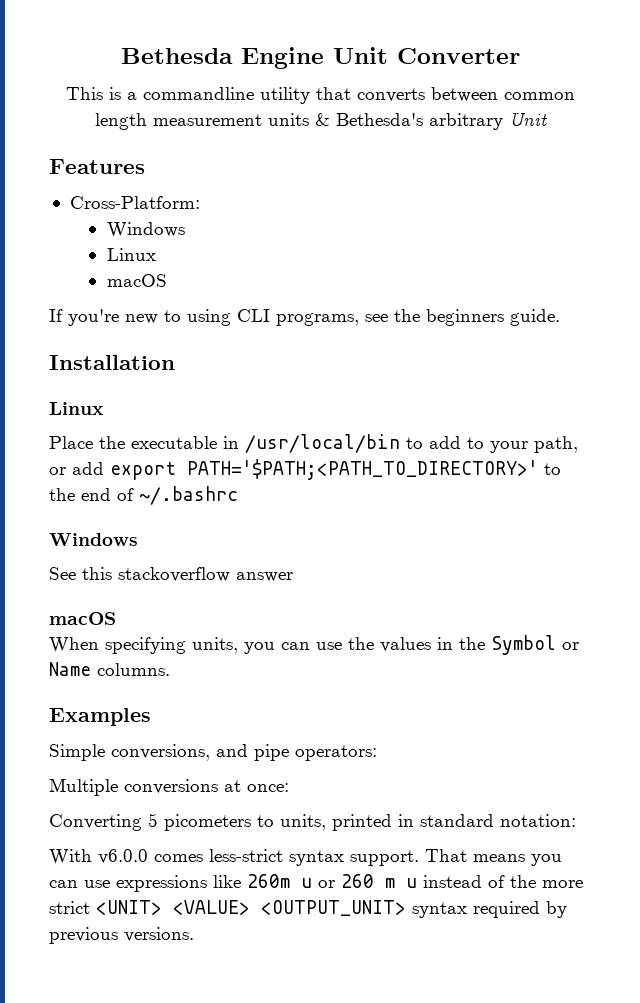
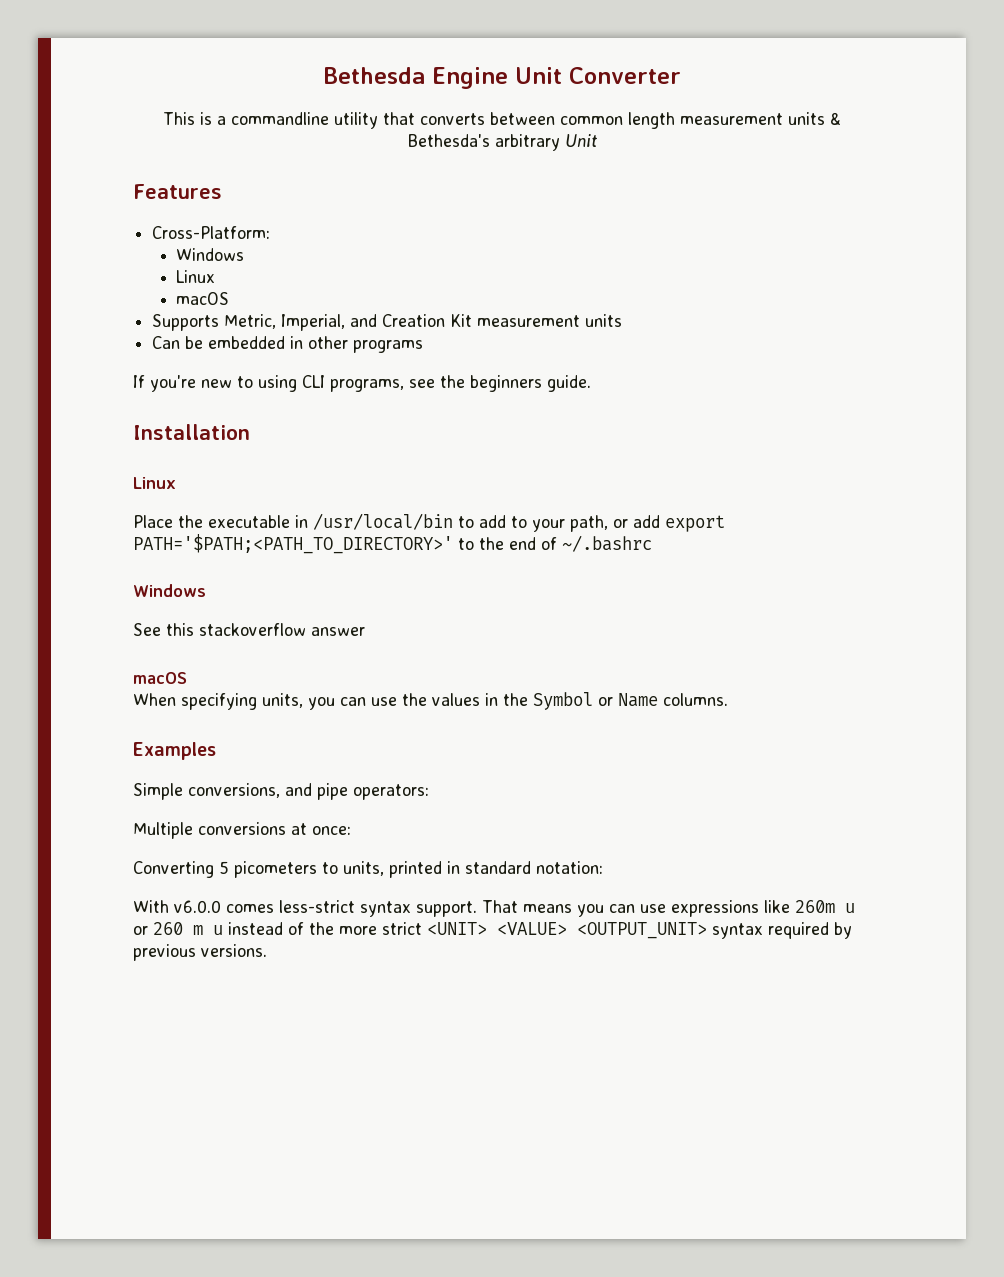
+ Supports Metric, Imperial, and Creation Kit measurement units
+ Can be embedded in other programs

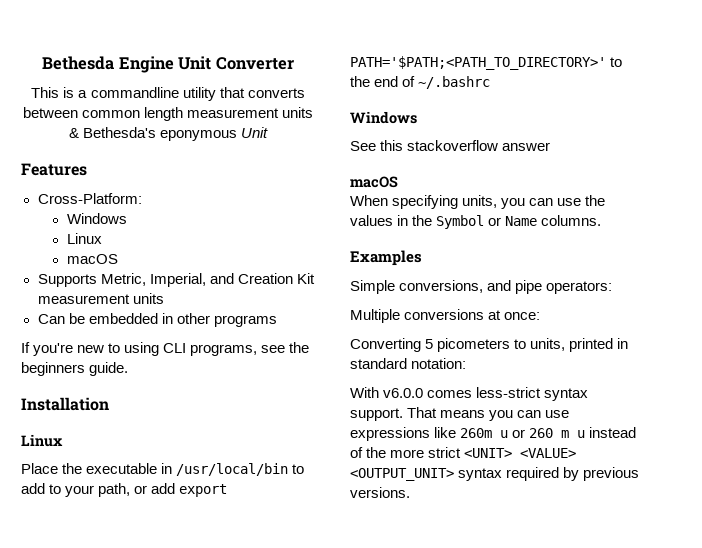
- This is a commandline utility that converts between common length measurement units & Bethesda's arbitrary Unit
+ This is a commandline utility that converts between common length measurement units & Bethesda's eponymous Unit

